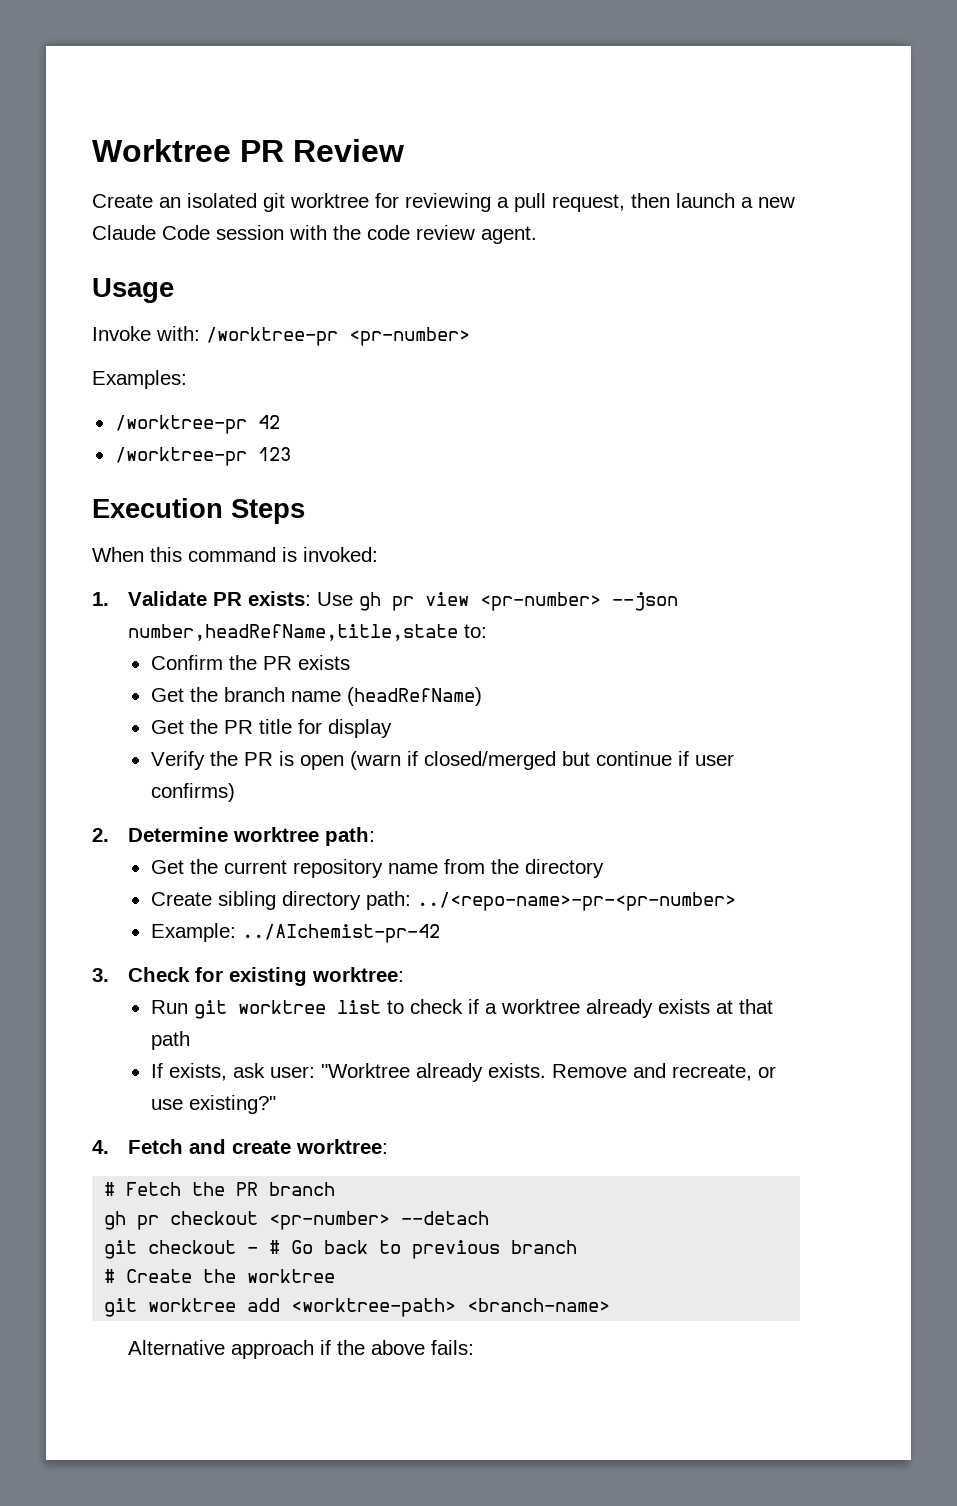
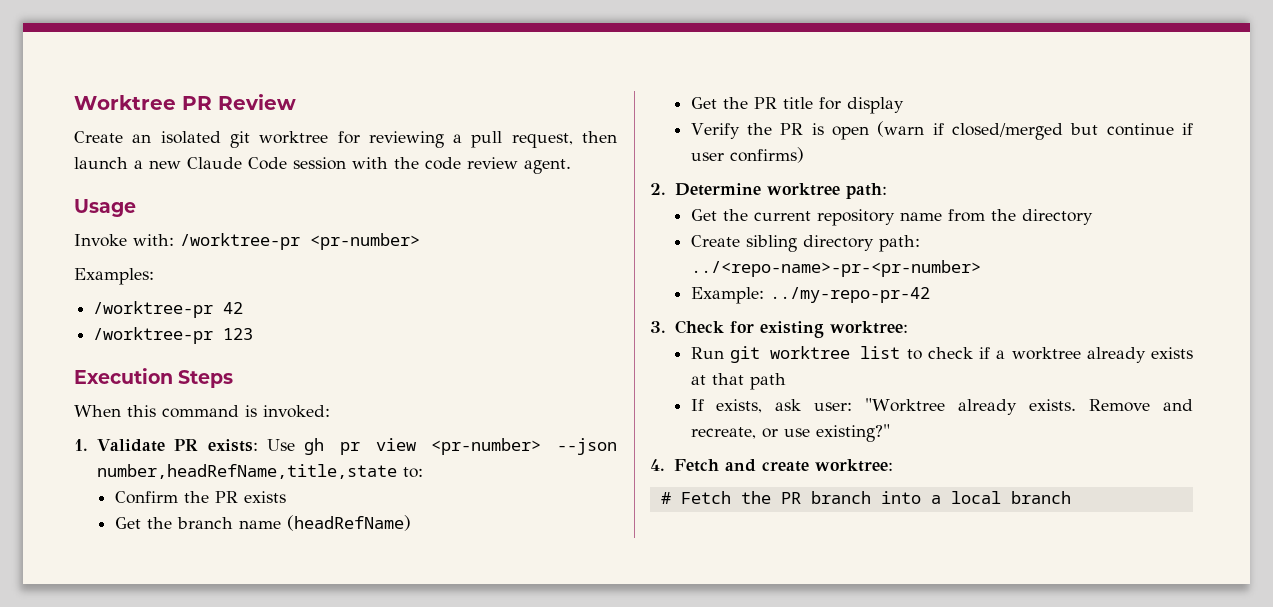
- Example: ../AIchemist-pr-42
+ Example: ../my-repo-pr-42
- # Fetch the PR branch
- gh pr checkout <pr-number> --detach
- git checkout - # Go back to previous branch
- # Create the worktree
- git worktree add <worktree-path> <branch-name>
- Alternative approach if the above fails:
+ # Fetch the PR branch into a local branch

